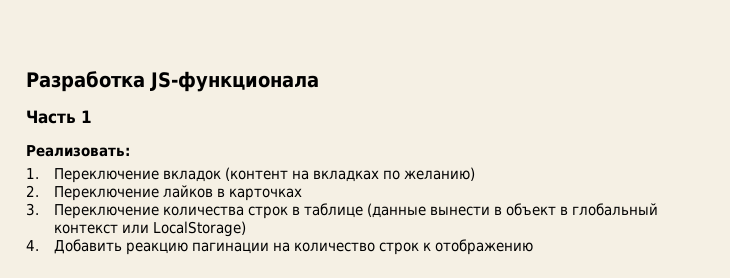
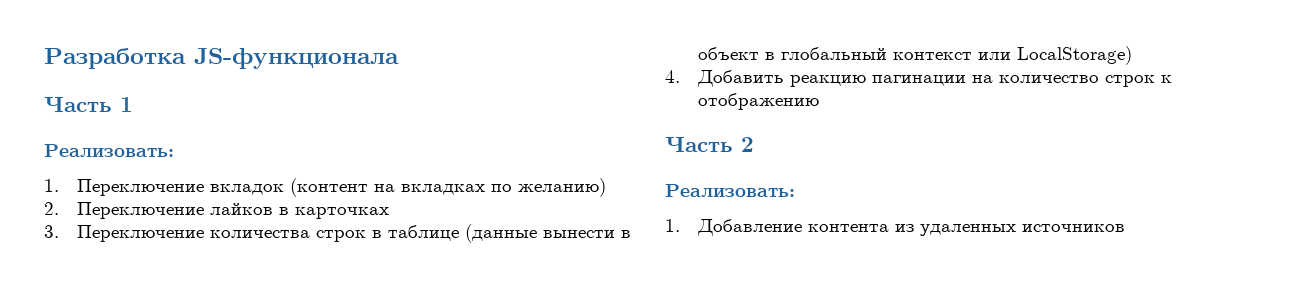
+ Часть 2
+ Реализовать:
+ 1. Добавление контента из удаленных источников

